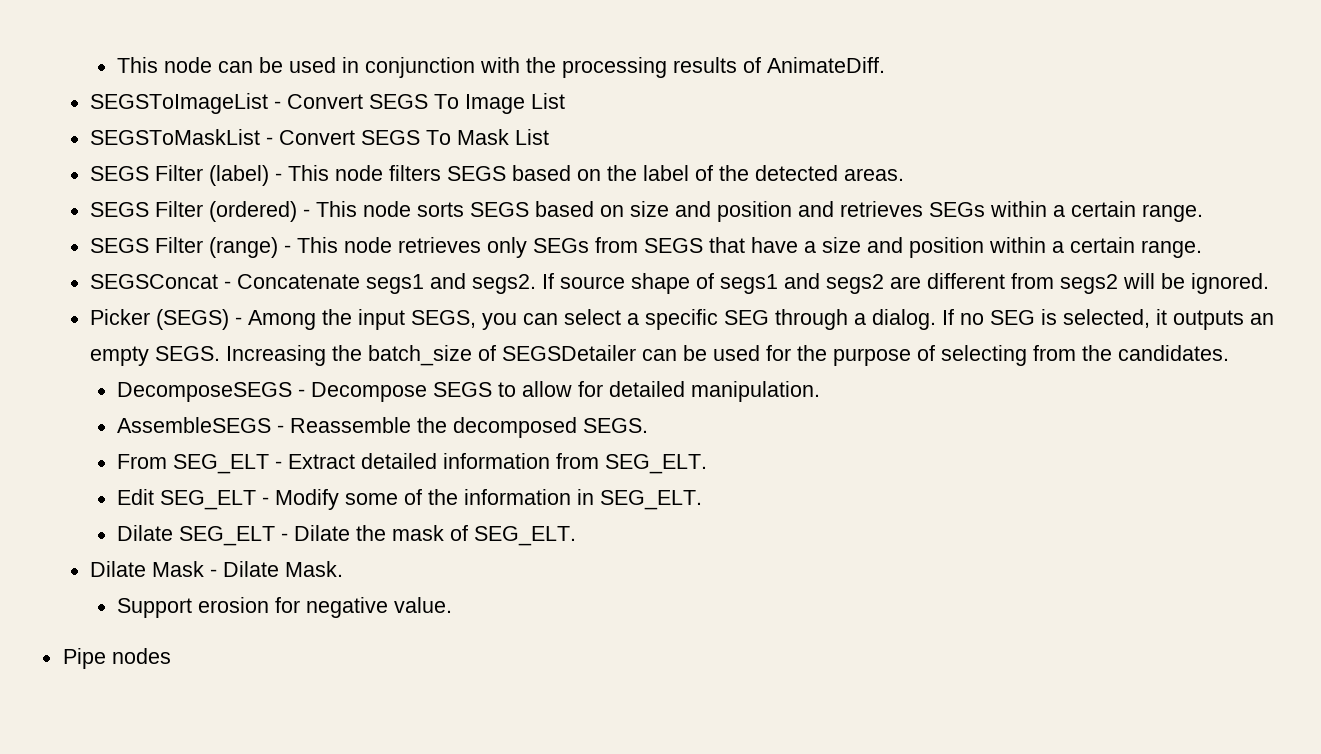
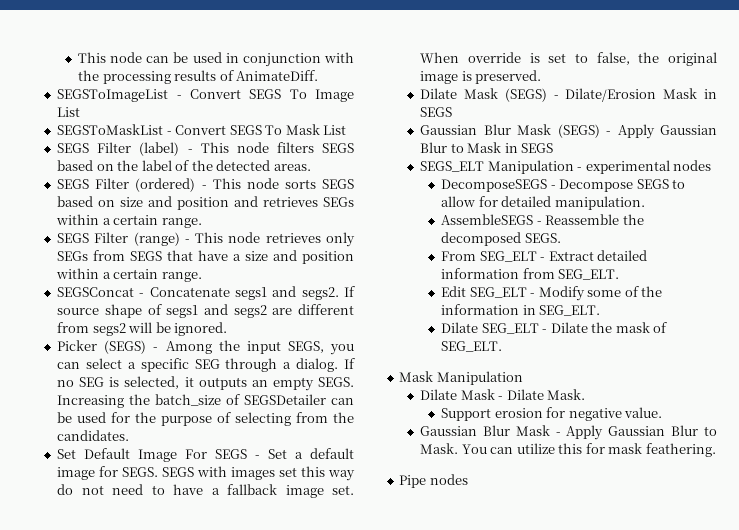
+ Set Default Image For SEGS - Set a default image for SEGS. SEGS with images set this way do not need to have a fallback image set. When override is set to false, the original image is preserved.
+ Dilate Mask (SEGS) - Dilate/Erosion Mask in SEGS
+ Gaussian Blur Mask (SEGS) - Apply Gaussian Blur to Mask in SEGS
+ SEGS_ELT Manipulation - experimental nodes
+ Mask Manipulation
+ Gaussian Blur Mask - Apply Gaussian Blur to Mask. You can utilize this for mask feathering.

